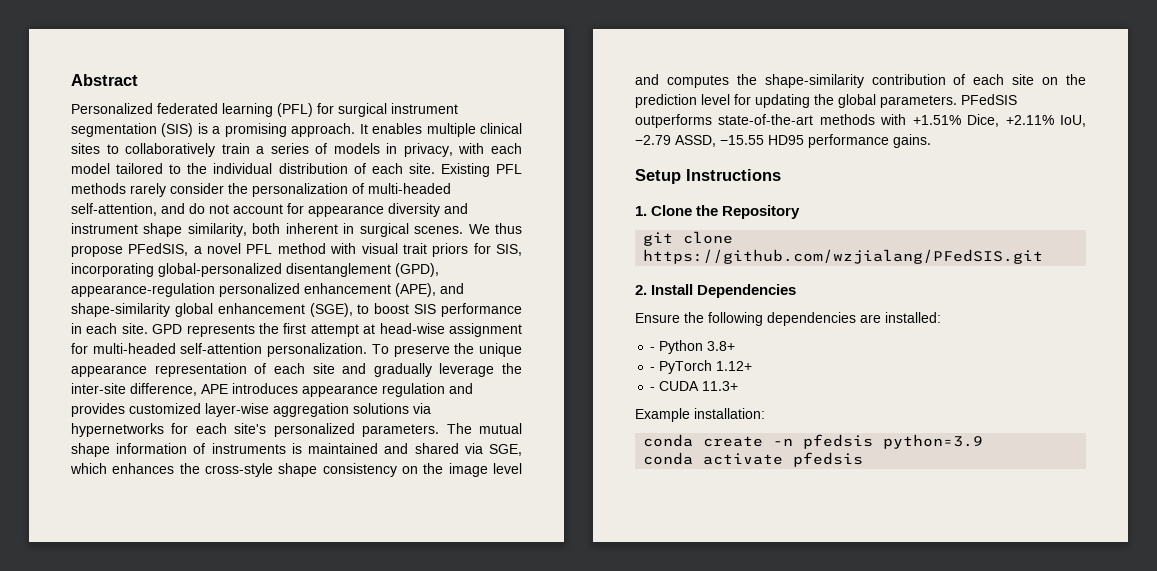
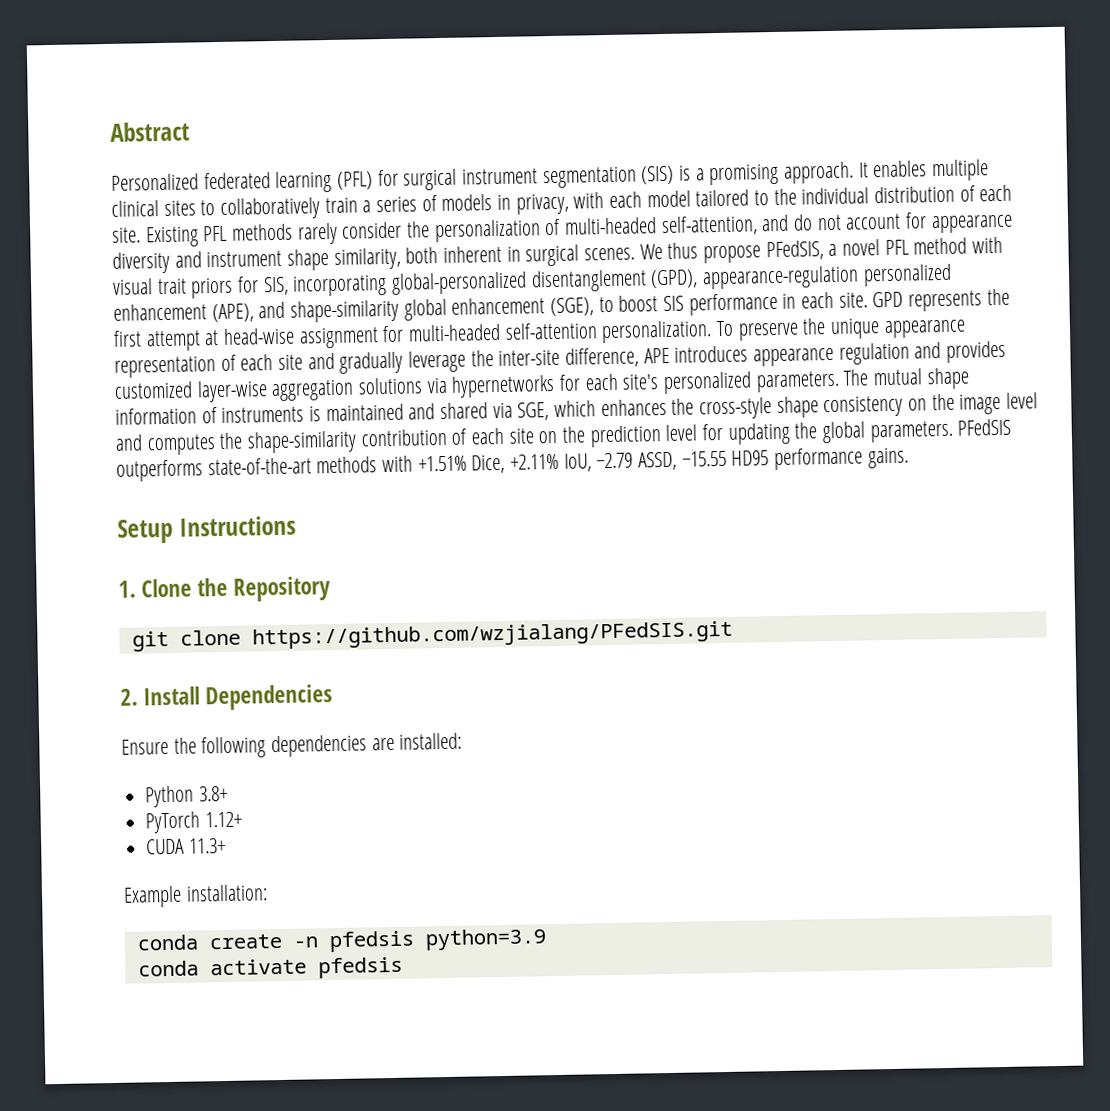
- - Python 3.8+
+ Python 3.8+
- - PyTorch 1.12+
+ PyTorch 1.12+
- - CUDA 11.3+
+ CUDA 11.3+

